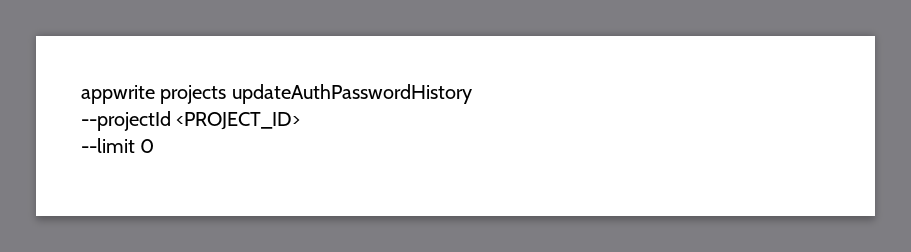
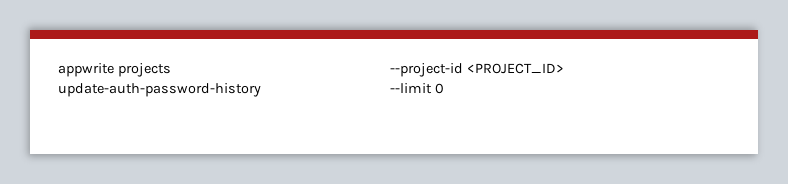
- appwrite projects updateAuthPasswordHistory
- --projectId <PROJECT_ID>
+ appwrite projects update-auth-password-history
+ --project-id <PROJECT_ID>

